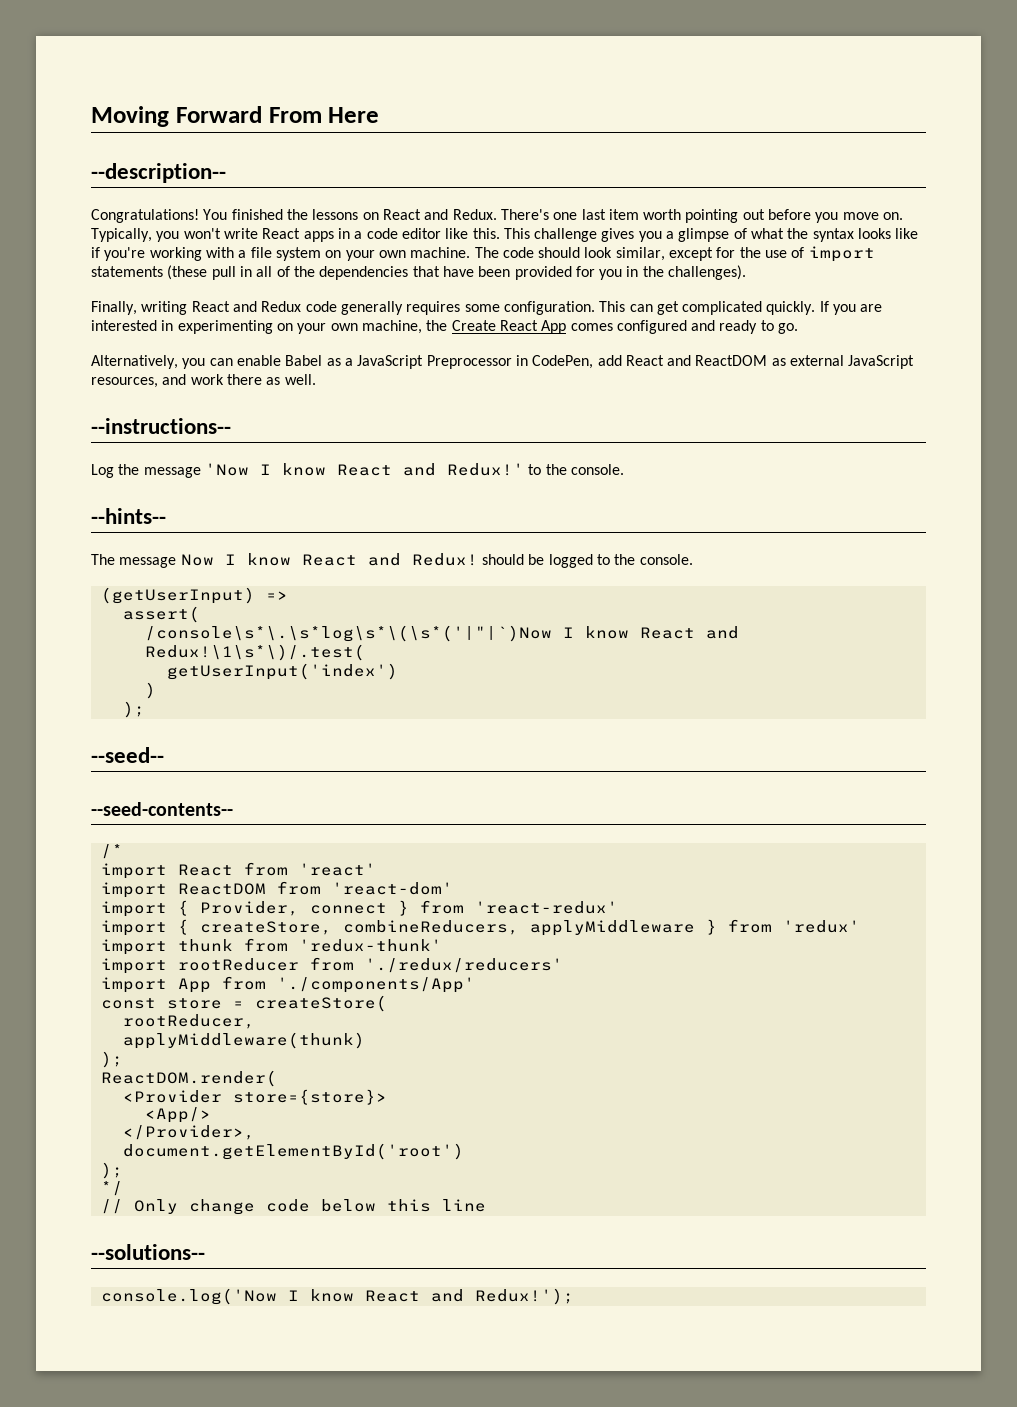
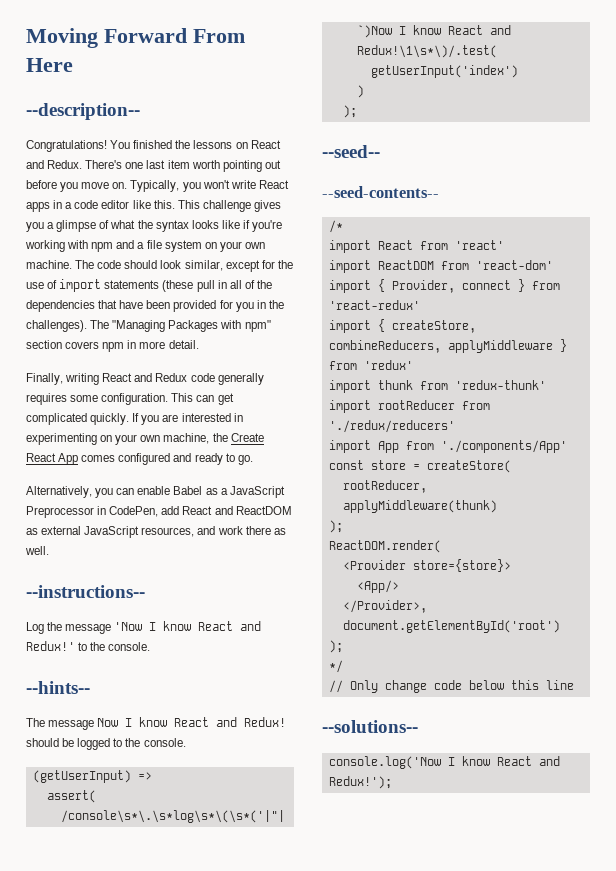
- This challenge gives you a glimpse of what the syntax looks like if you're working with a file system on your own machine.
+ This challenge gives you a glimpse of what the syntax looks like if you're working with npm and a file system on your own machine.
+ The "Managing Packages with npm" section covers npm in more detail.

